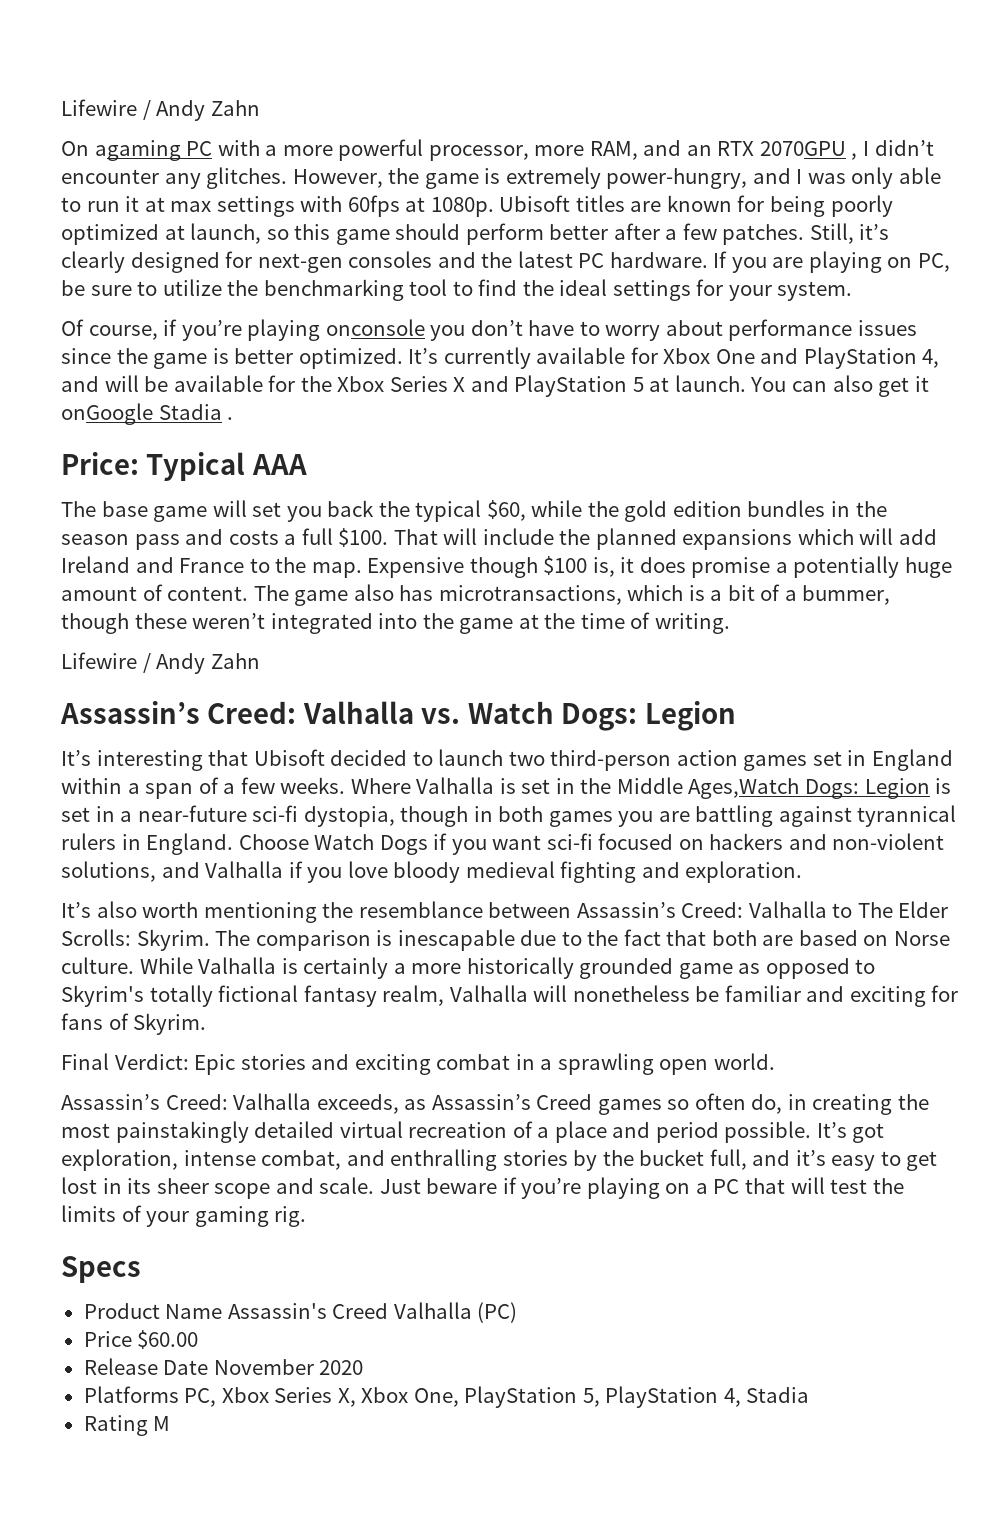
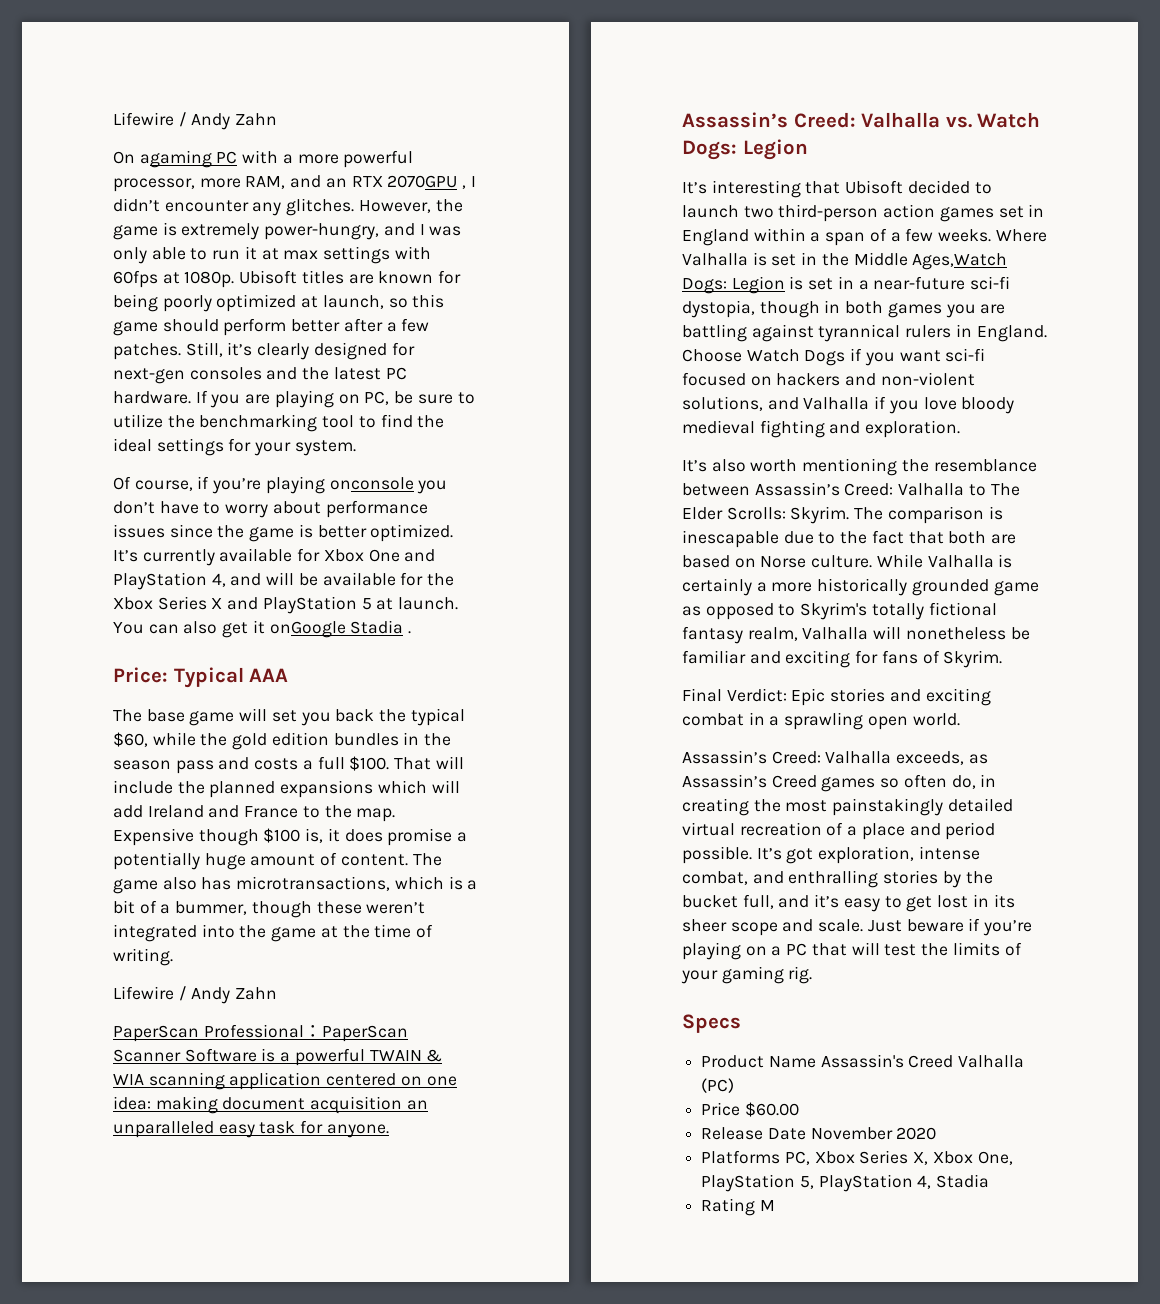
+ PaperScan Professional：PaperScan Scanner Software is a powerful TWAIN & WIA scanning application centered on one idea: making document acquisition an unparalleled easy task for anyone.

